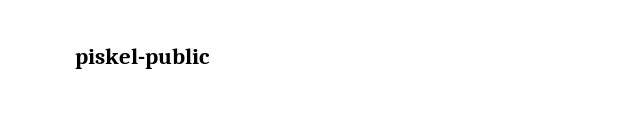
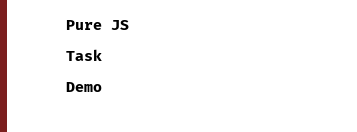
- piskel-public
+ Pure JS
+ Task
+ Demo

